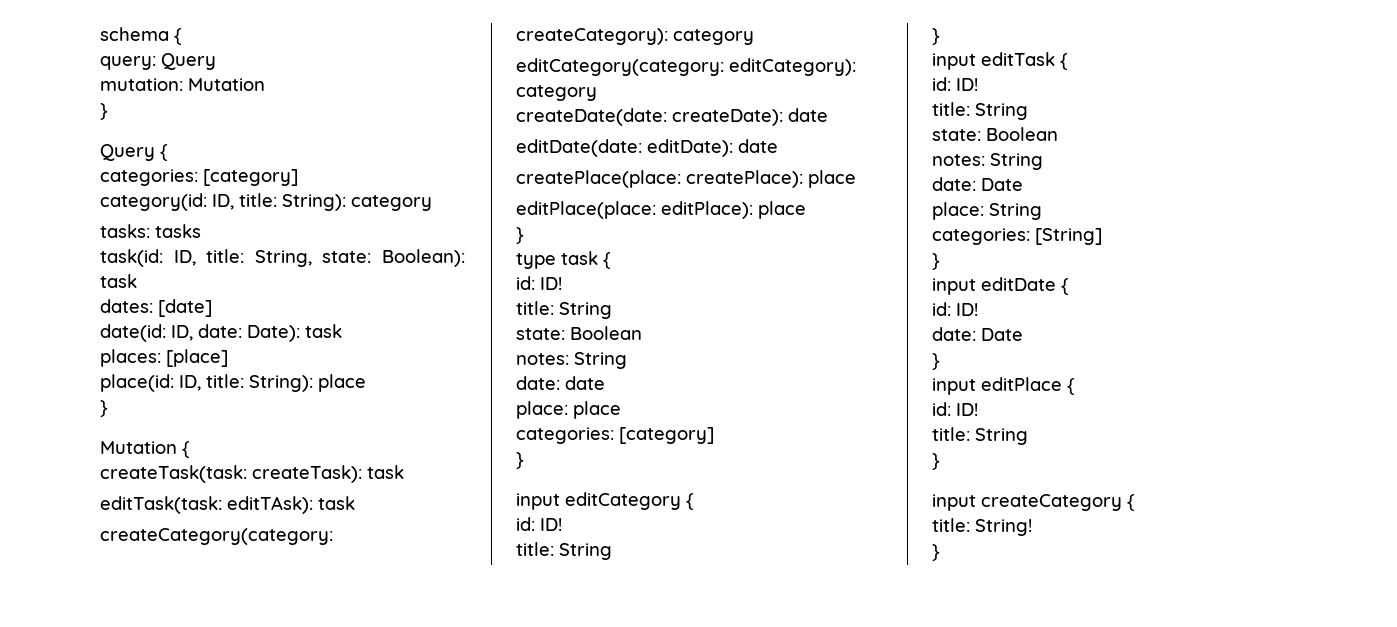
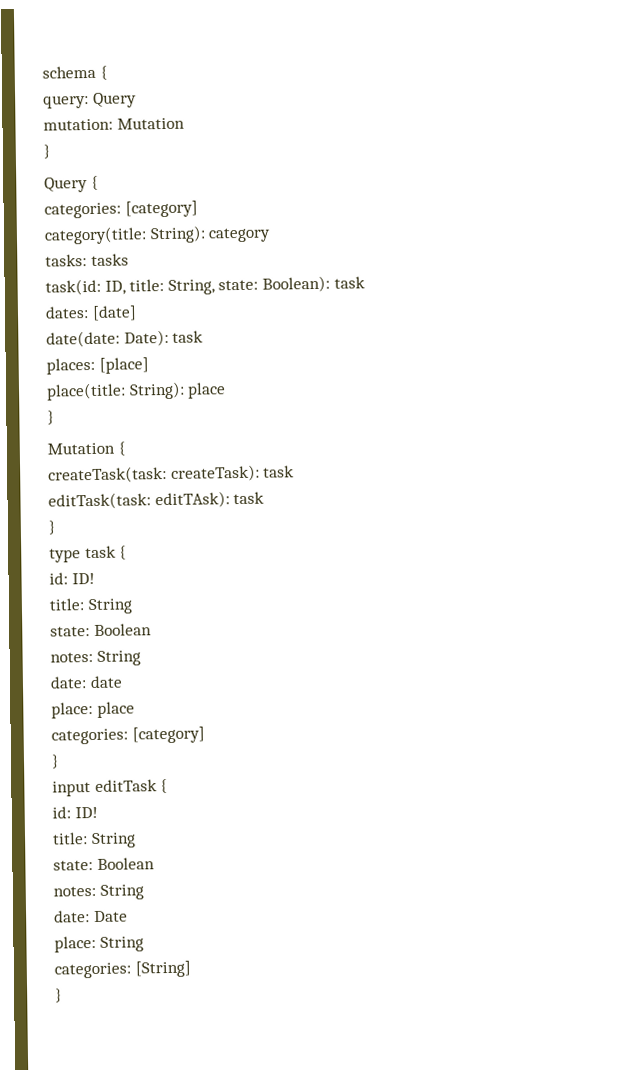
- category(id: ID, title: String): category
+ category(title: String): category
- date(id: ID, date: Date): task
+ date(date: Date): task
- place(id: ID, title: String): place
+ place(title: String): place
- createCategory(category: createCategory): category
- editCategory(category: editCategory): category
- createDate(date: createDate): date
- editDate(date: editDate): date
- createPlace(place: createPlace): place
- editPlace(place: editPlace): place
- input editCategory {
- id: ID!
- title: String
- }
- input editDate {
- id: ID!
- date: Date
- }
- input editPlace {
- id: ID!
- title: String
- }
- input createCategory {
- title: String!
- }

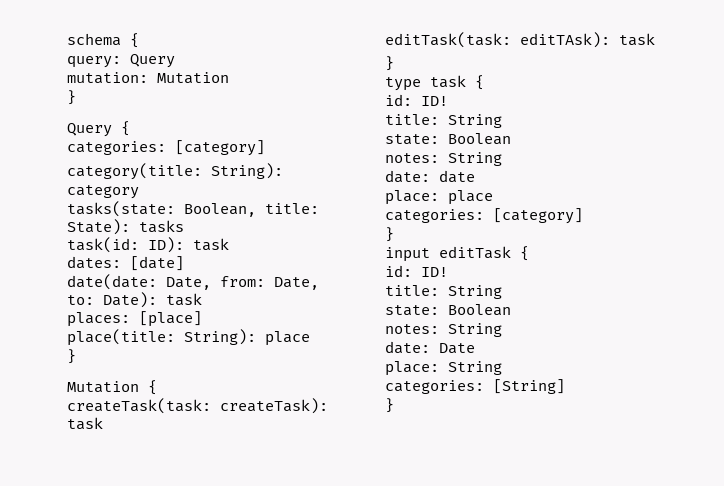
- tasks: tasks
- task(id: ID, title: String, state: Boolean): task
+ tasks(state: Boolean, title: State): tasks
+ task(id: ID): task
- date(date: Date): task
+ date(date: Date, from: Date, to: Date): task

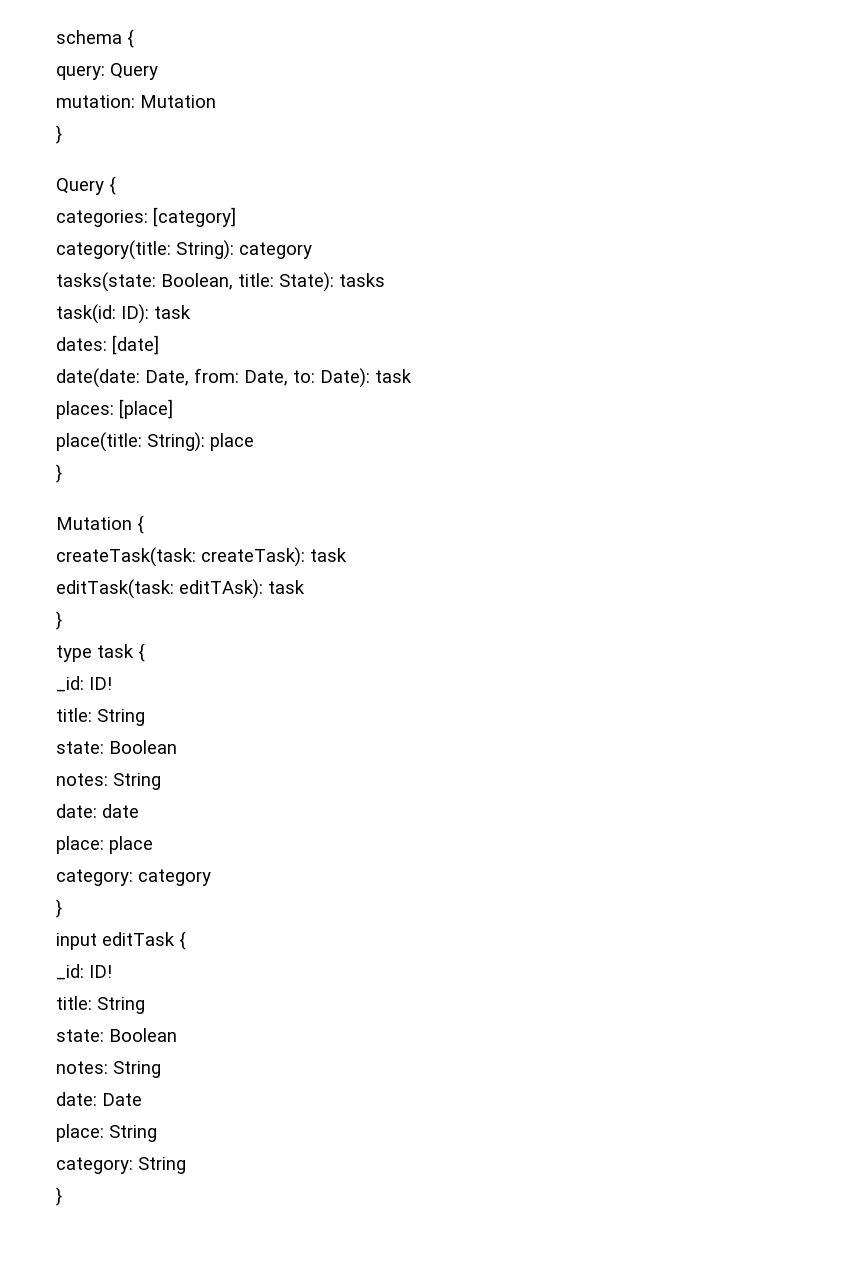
  type task {
- id: ID!
+ _id: ID!
  place: place
- categories: [category]
+ category: category
  input editTask {
- id: ID!
+ _id: ID!
- categories: [String]
+ category: String

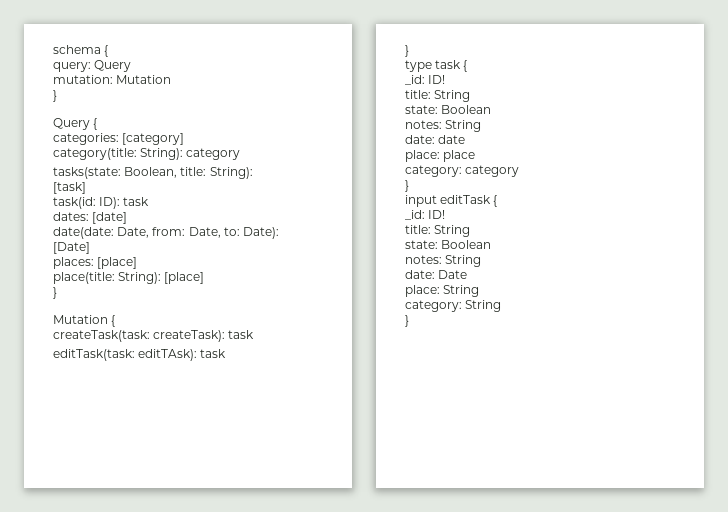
- tasks(state: Boolean, title: State): tasks
+ tasks(state: Boolean, title: String): [task]
- date(date: Date, from: Date, to: Date): task
+ date(date: Date, from: Date, to: Date): [Date]
- place(title: String): place
+ place(title: String): [place]

